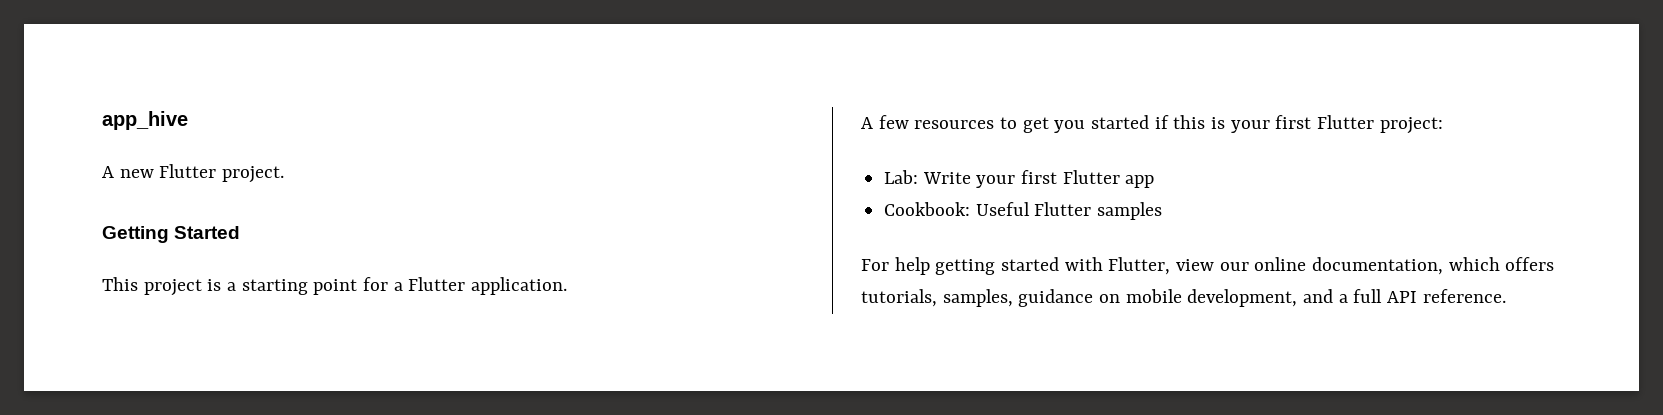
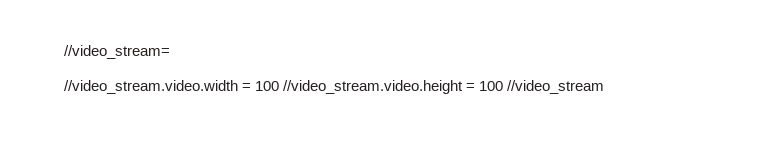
- app_hive
- A new Flutter project.
- Getting Started
- This project is a starting point for a Flutter application.
- A few resources to get you started if this is your first Flutter project:
- Lab: Write your first Flutter app
- Cookbook: Useful Flutter samples
- For help getting started with Flutter, view our online documentation, which offers tutorials, samples, guidance on mobile development, and a full API reference.
+ //video_stream=
+ //video_stream.video.width = 100 //video_stream.video.height = 100 //video_stream

